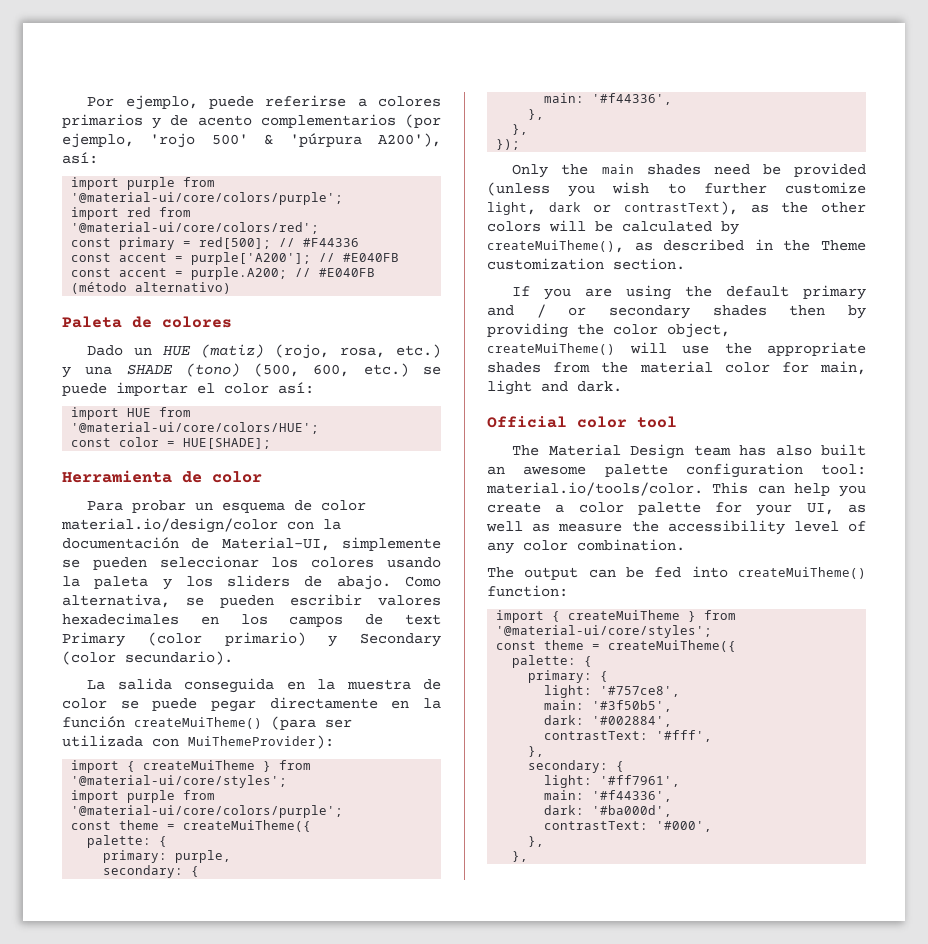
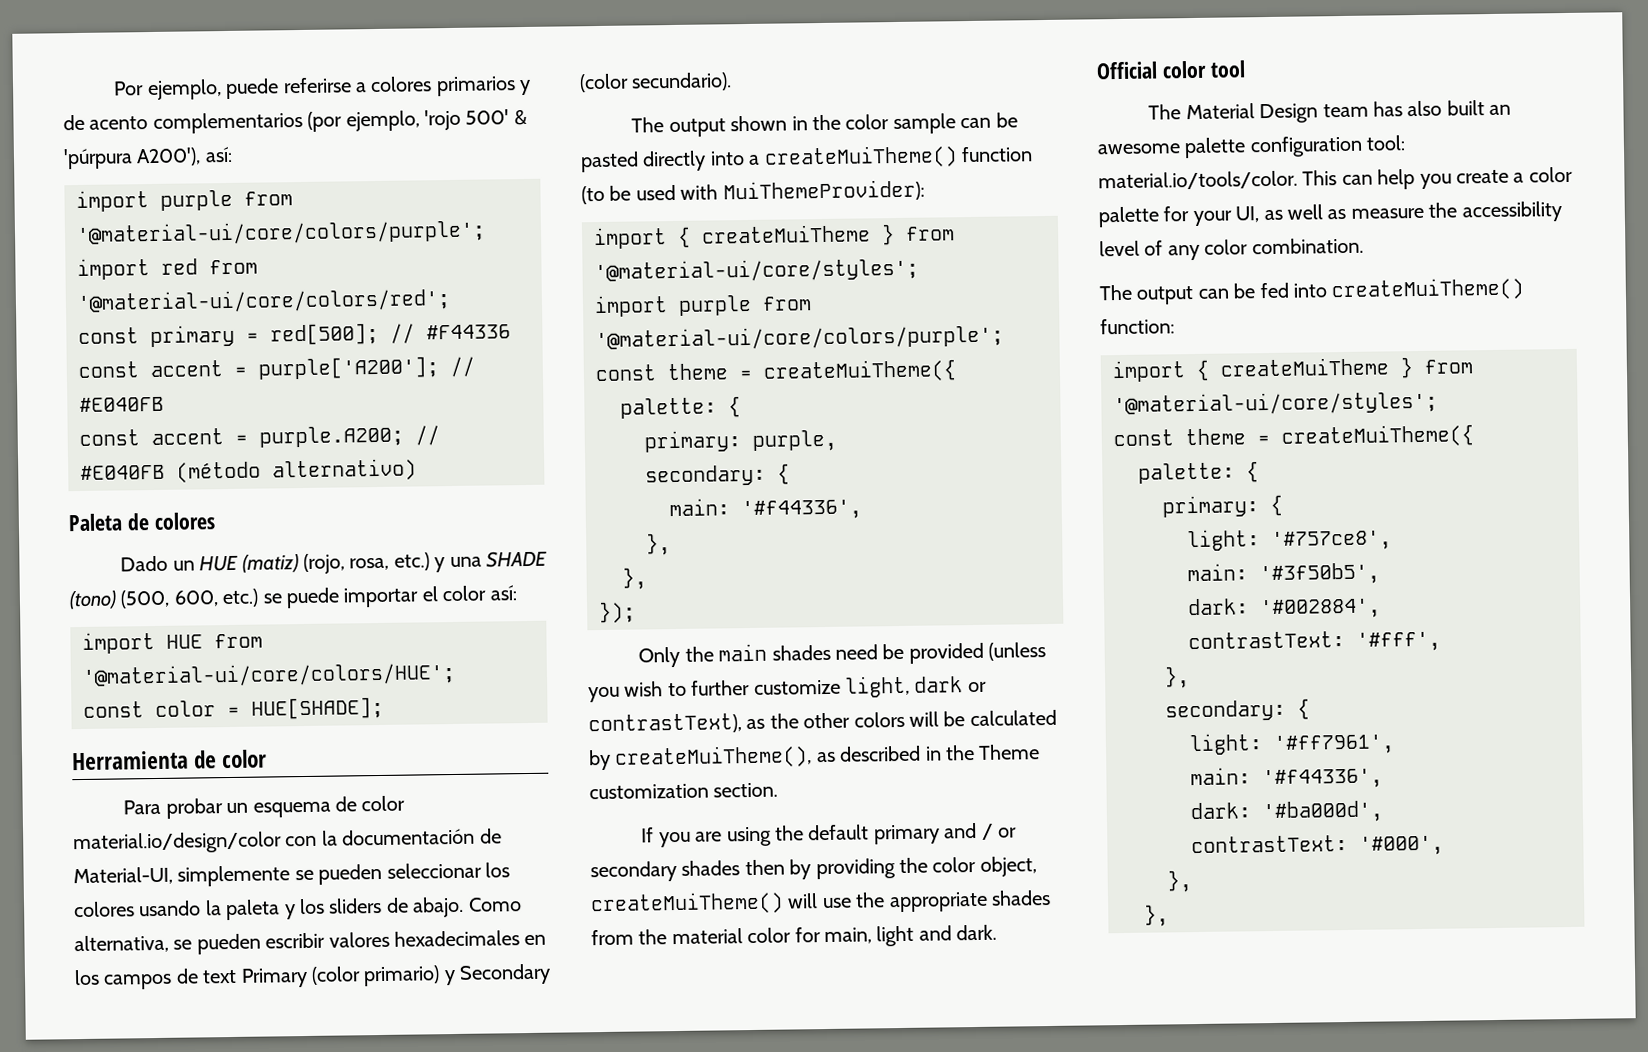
- La salida conseguida en la muestra de color se puede pegar directamente en la función createMuiTheme() (para ser utilizada con MuiThemeProvider):
+ The output shown in the color sample can be pasted directly into a createMuiTheme() function (to be used with MuiThemeProvider):

